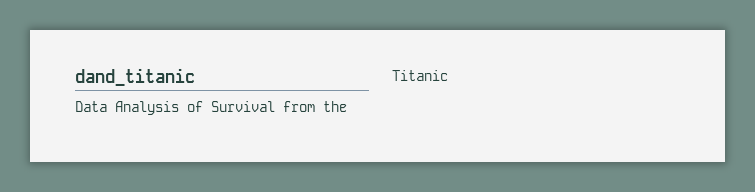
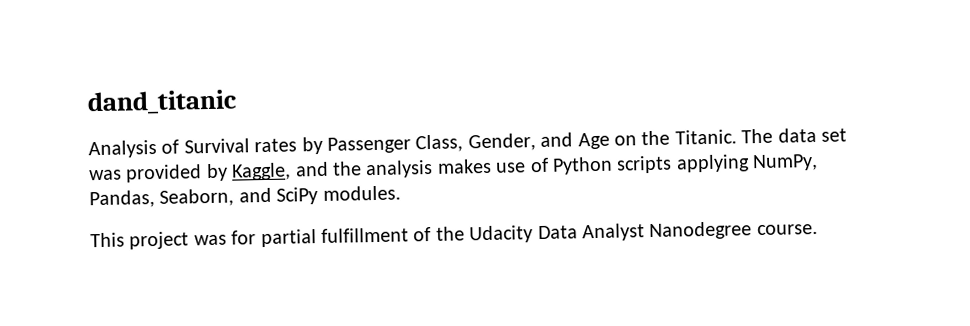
- Data Analysis of Survival from the Titanic
+ Analysis of Survival rates by Passenger Class, Gender, and Age on the Titanic. The data set was provided by Kaggle, and the analysis makes use of Python scripts applying NumPy, Pandas, Seaborn, and SciPy modules.
+ This project was for partial fulfillment of the Udacity Data Analyst Nanodegree course.

